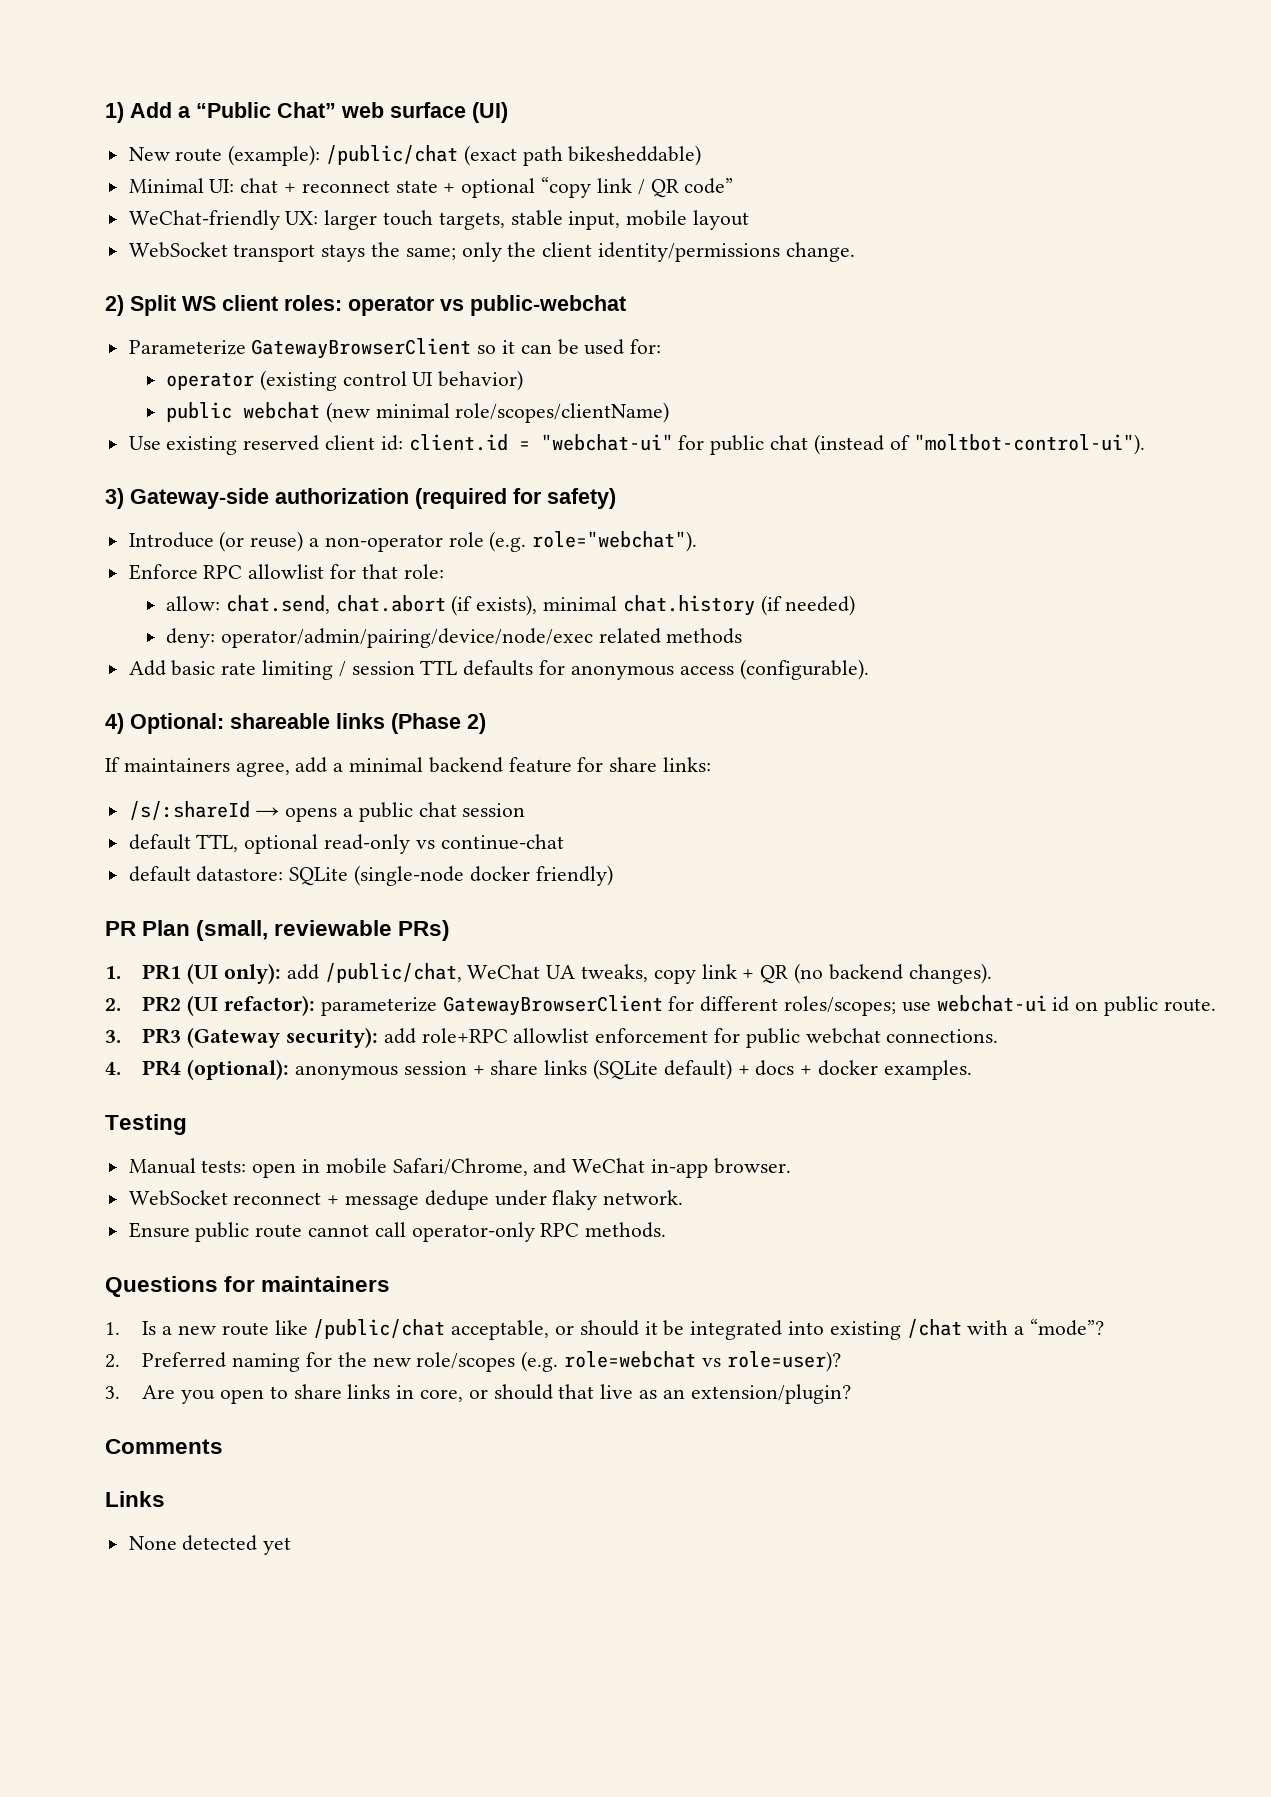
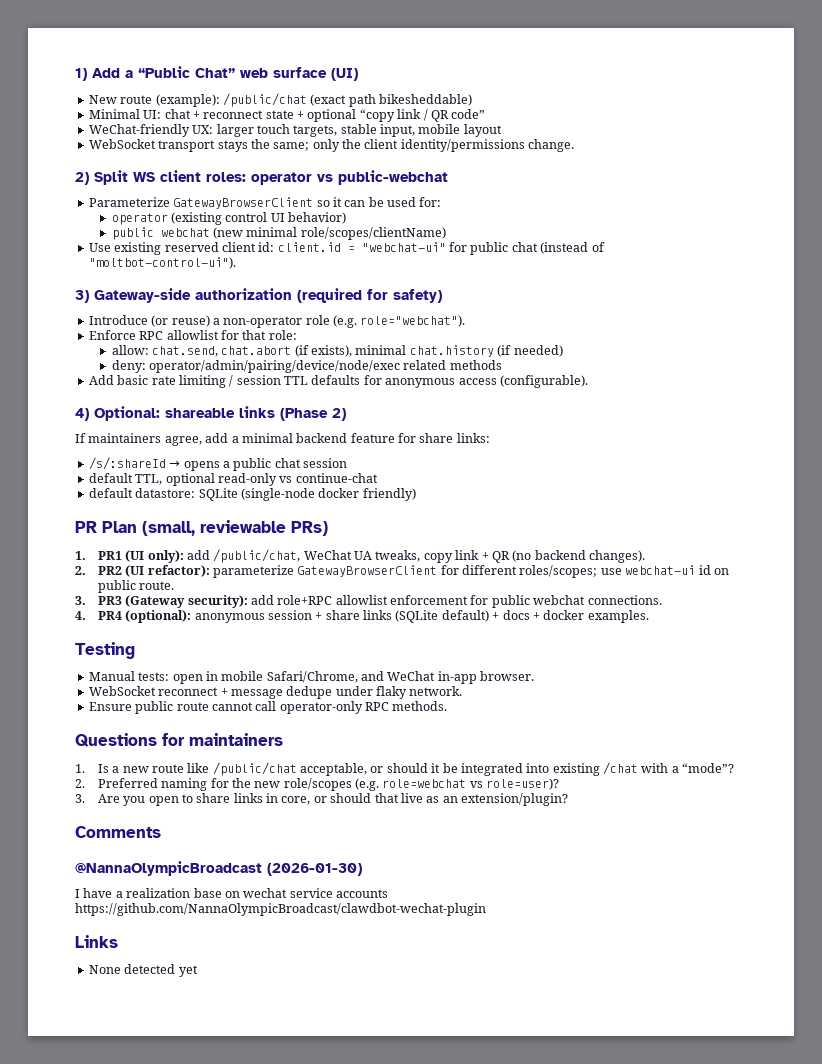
+ @NannaOlympicBroadcast (2026-01-30)
+ I have a realization base on wechat service accounts https://github.com/NannaOlympicBroadcast/clawdbot-wechat-plugin

